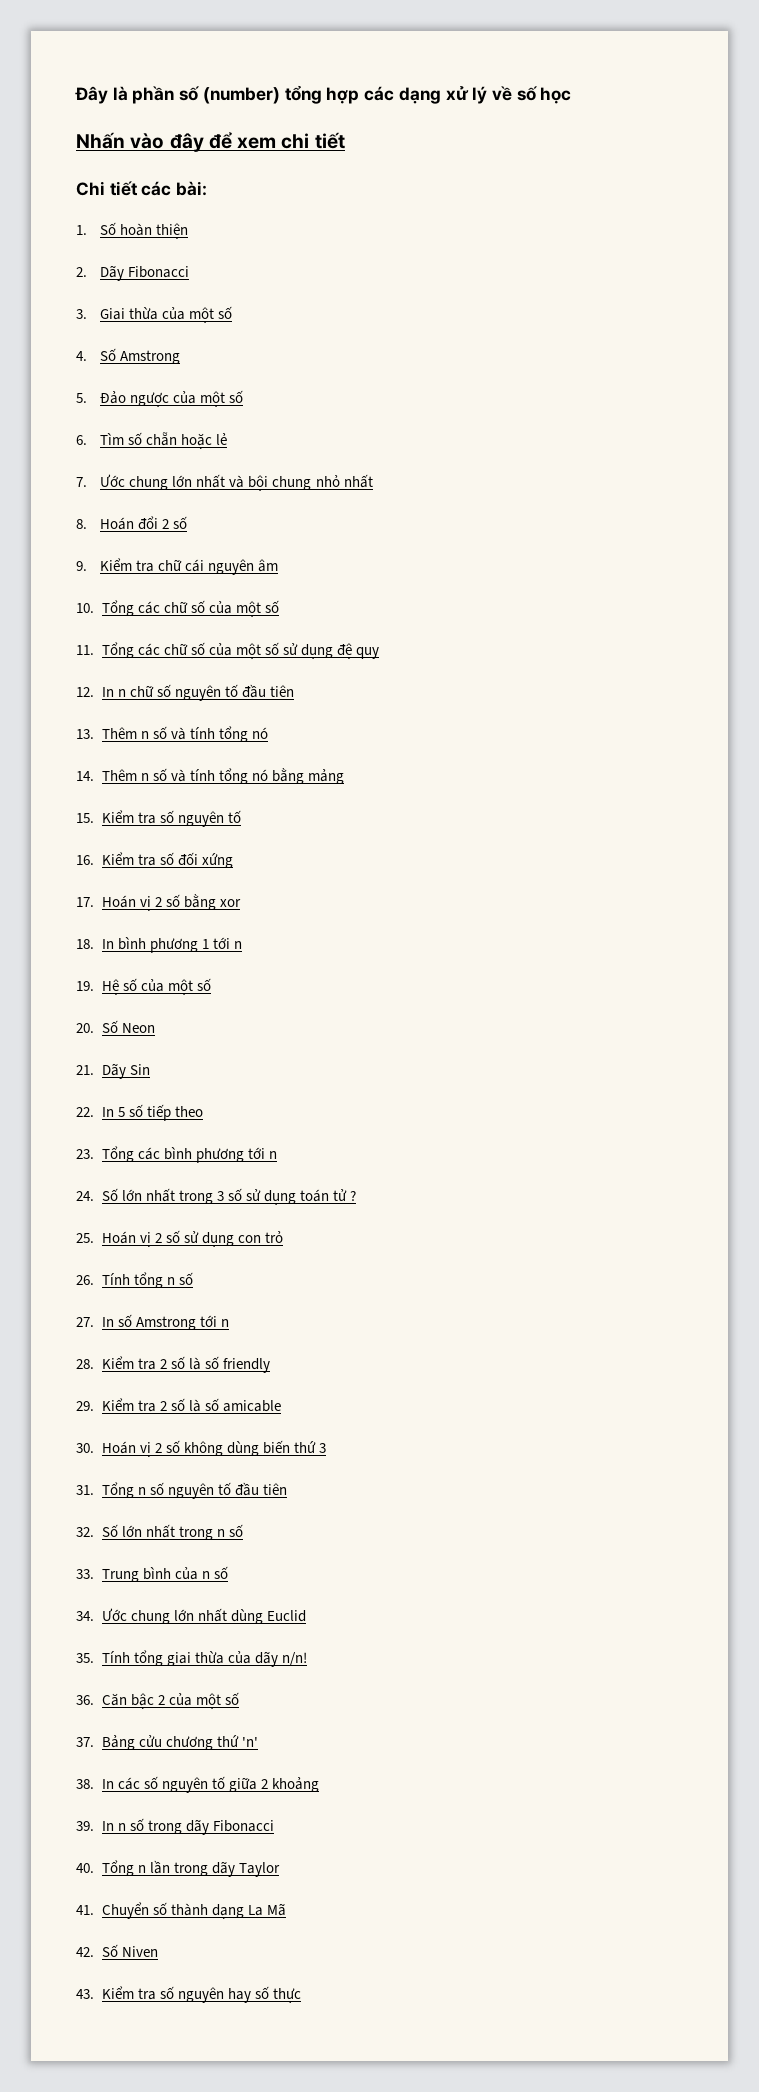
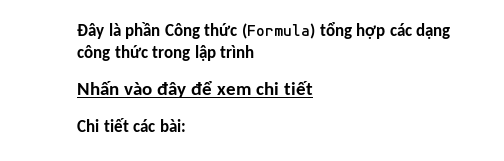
- Đây là phần số (number) tổng hợp các dạng xử lý về số học
+ Đây là phần Công thức (Formula) tổng hợp các dạng công thức trong lập trình
- 1. Số hoàn thiện
- 2. Dãy Fibonacci
- 3. Giai thừa của một số
- 4. Số Amstrong
- 5. Đảo ngược của một số
- 6. Tìm số chẵn hoặc lẻ
- 7. Ước chung lớn nhất và bội chung nhỏ nhất
- 8. Hoán đổi 2 số
- 9. Kiểm tra chữ cái nguyên âm
- 10. Tổng các chữ số của một số
- 11. Tổng các chữ số của một số sử dụng đệ quy
- 12. In n chữ số nguyên tố đầu tiên
- 13. Thêm n số và tính tổng nó
- 14. Thêm n số và tính tổng nó bằng mảng
- 15. Kiểm tra số nguyên tố
- 16. Kiểm tra số đối xứng
- 17. Hoán vị 2 số bằng xor
- 18. In bình phương 1 tới n
- 19. Hệ số của một số
- 20. Số Neon
- 21. Dãy Sin
- 22. In 5 số tiếp theo
- 23. Tổng các bình phương tới n
- 24. Số lớn nhất trong 3 số sử dụng toán tử ?
- 25. Hoán vị 2 số sử dụng con trỏ
- 26. Tính tổng n số
- 27. In số Amstrong tới n
- 28. Kiểm tra 2 số là số friendly
- 29. Kiểm tra 2 số là số amicable
- 30. Hoán vị 2 số không dùng biến thứ 3
- 31. Tổng n số nguyên tố đầu tiên
- 32. Số lớn nhất trong n số
- 33. Trung bình của n số
- 34. Ước chung lớn nhất dùng Euclid
- 35. Tính tổng giai thừa của dãy n/n!
- 36. Căn bậc 2 của một số
- 37. Bảng cửu chương thứ 'n'
- 38. In các số nguyên tố giữa 2 khoảng
- 39. In n số trong dãy Fibonacci
- 40. Tổng n lần trong dãy Taylor
- 41. Chuyển số thành dạng La Mã
- 42. Số Niven
- 43. Kiểm tra số nguyên hay số thực

